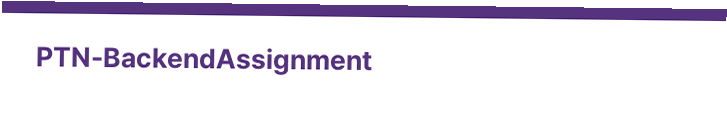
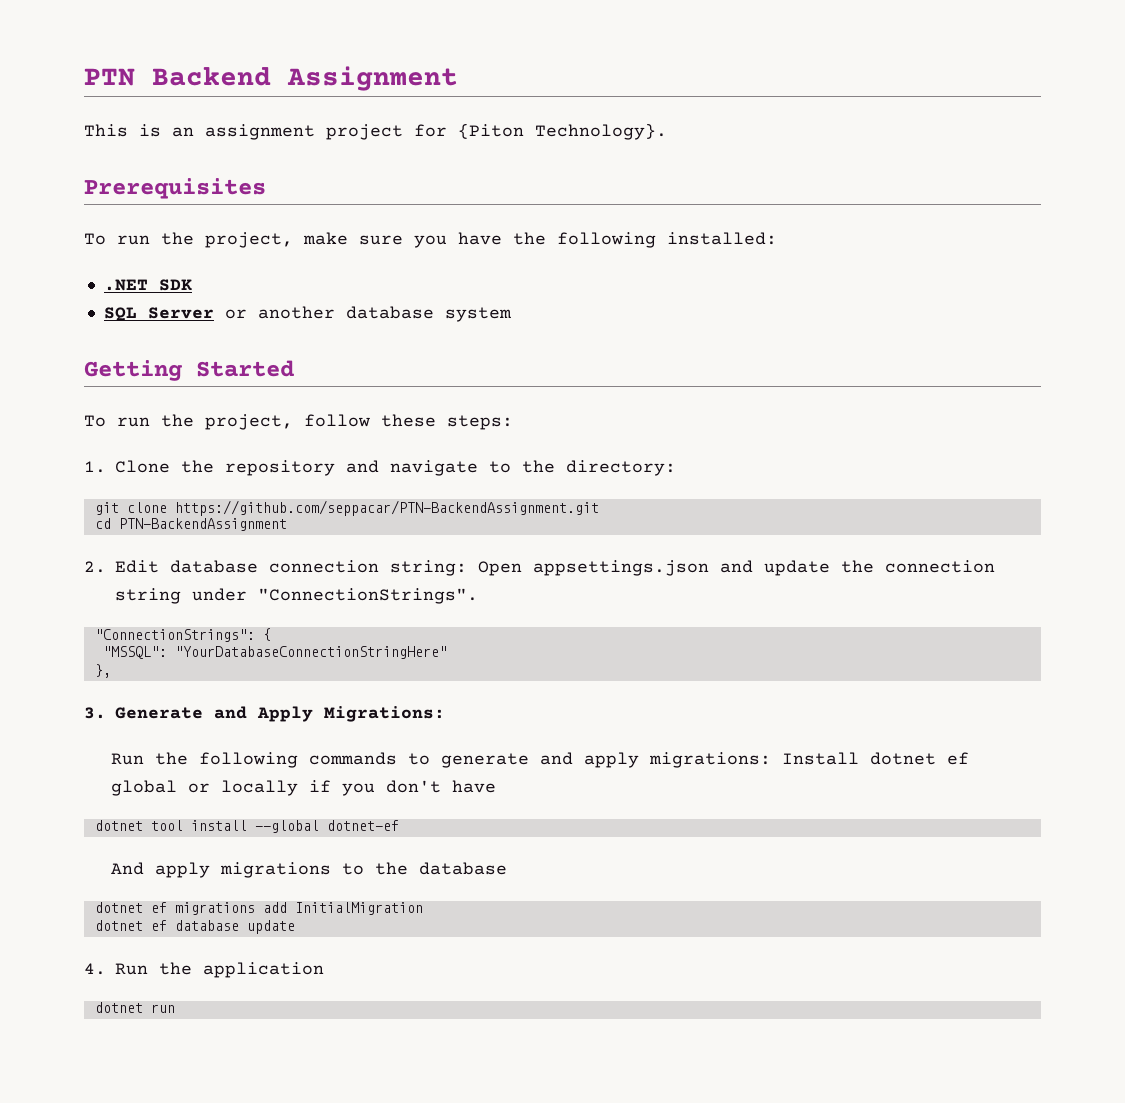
- PTN-BackendAssignment
+ PTN Backend Assignment
+ This is an assignment project for {Piton Technology}.
+ Prerequisites
+ To run the project, make sure you have the following installed:
+ .NET SDK
+ SQL Server or another database system
+ Getting Started
+ To run the project, follow these steps:
+ 1. Clone the repository and navigate to the directory:
+ git clone https://github.com/seppacar/PTN-BackendAssignment.git
+ cd PTN-BackendAssignment
+ 2. Edit database connection string: Open appsettings.json and update the connection string under "ConnectionStrings".
+ "ConnectionStrings": {
+ "MSSQL": "YourDatabaseConnectionStringHere"
+ },
+ 3. Generate and Apply Migrations:
+ Run the following commands to generate and apply migrations: Install dotnet ef global or locally if you don't have
+ dotnet tool install --global dotnet-ef
+ And apply migrations to the database
+ dotnet ef migrations add InitialMigration
+ dotnet ef database update
+ 4. Run the application
+ dotnet run

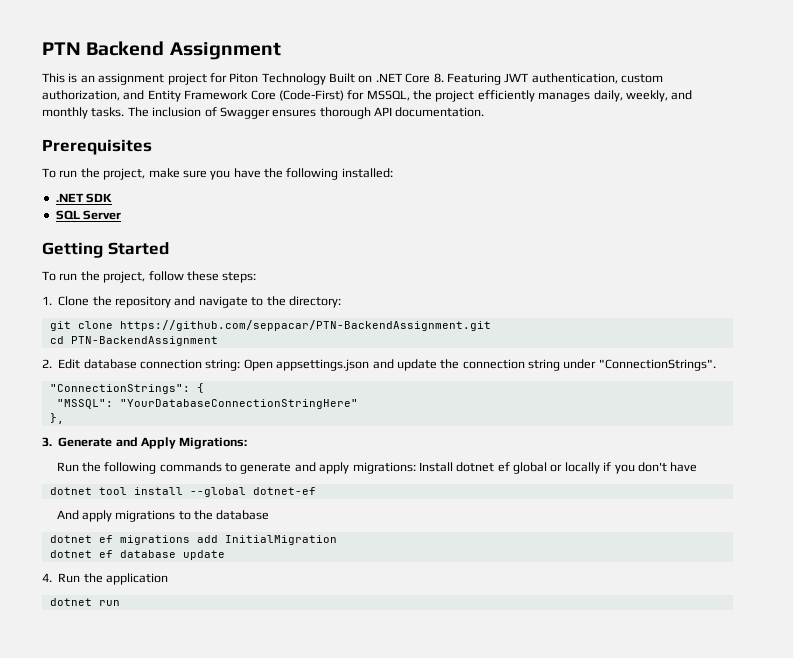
- This is an assignment project for {Piton Technology}.
+ This is an assignment project for Piton Technology Built on .NET Core 8. Featuring JWT authentication, custom authorization, and Entity Framework Core (Code-First) for MSSQL, the project efficiently manages daily, weekly, and monthly tasks. The inclusion of Swagger ensures thorough API documentation.
- SQL Server or another database system
+ SQL Server

